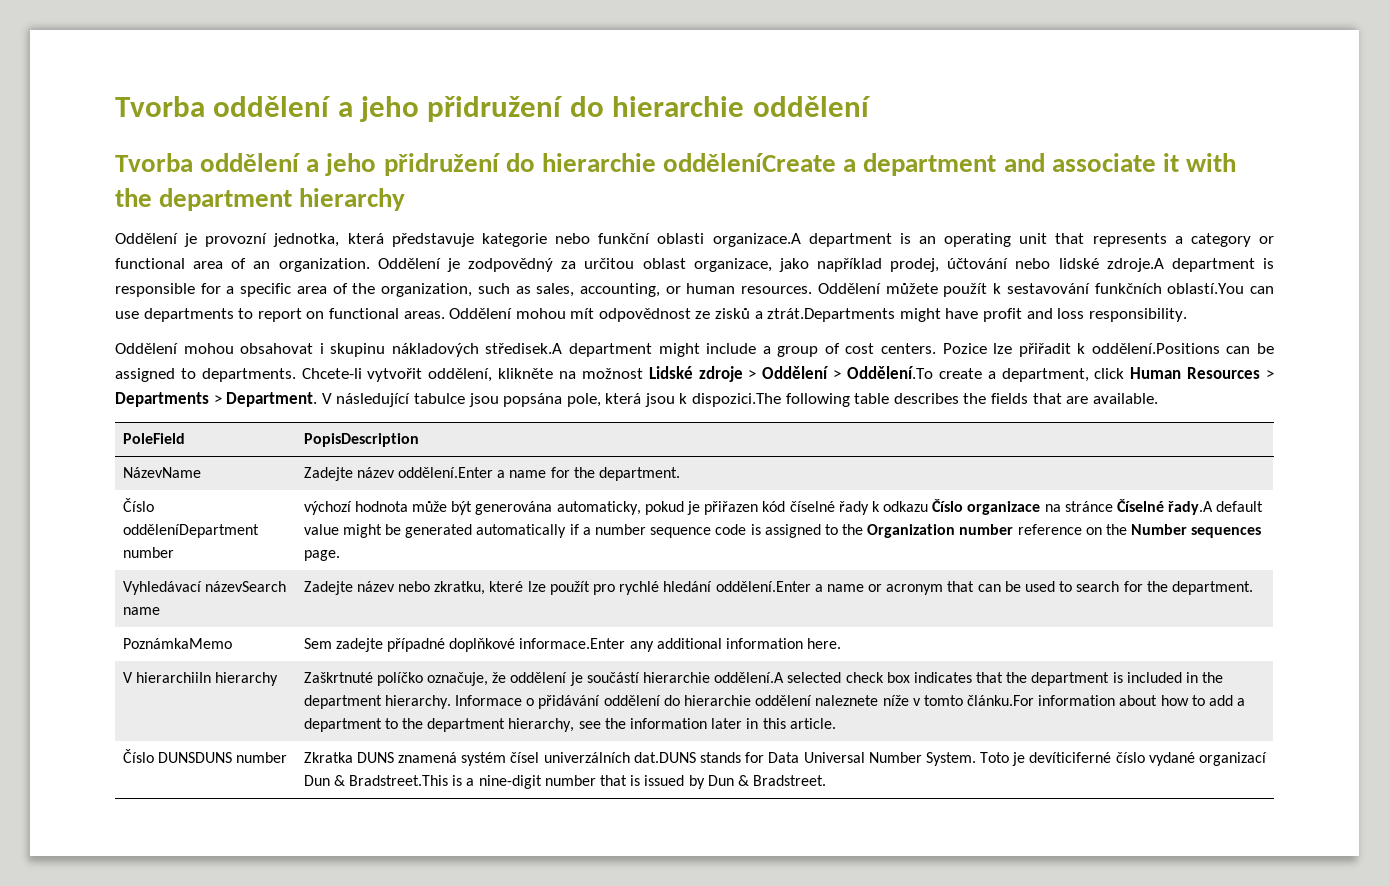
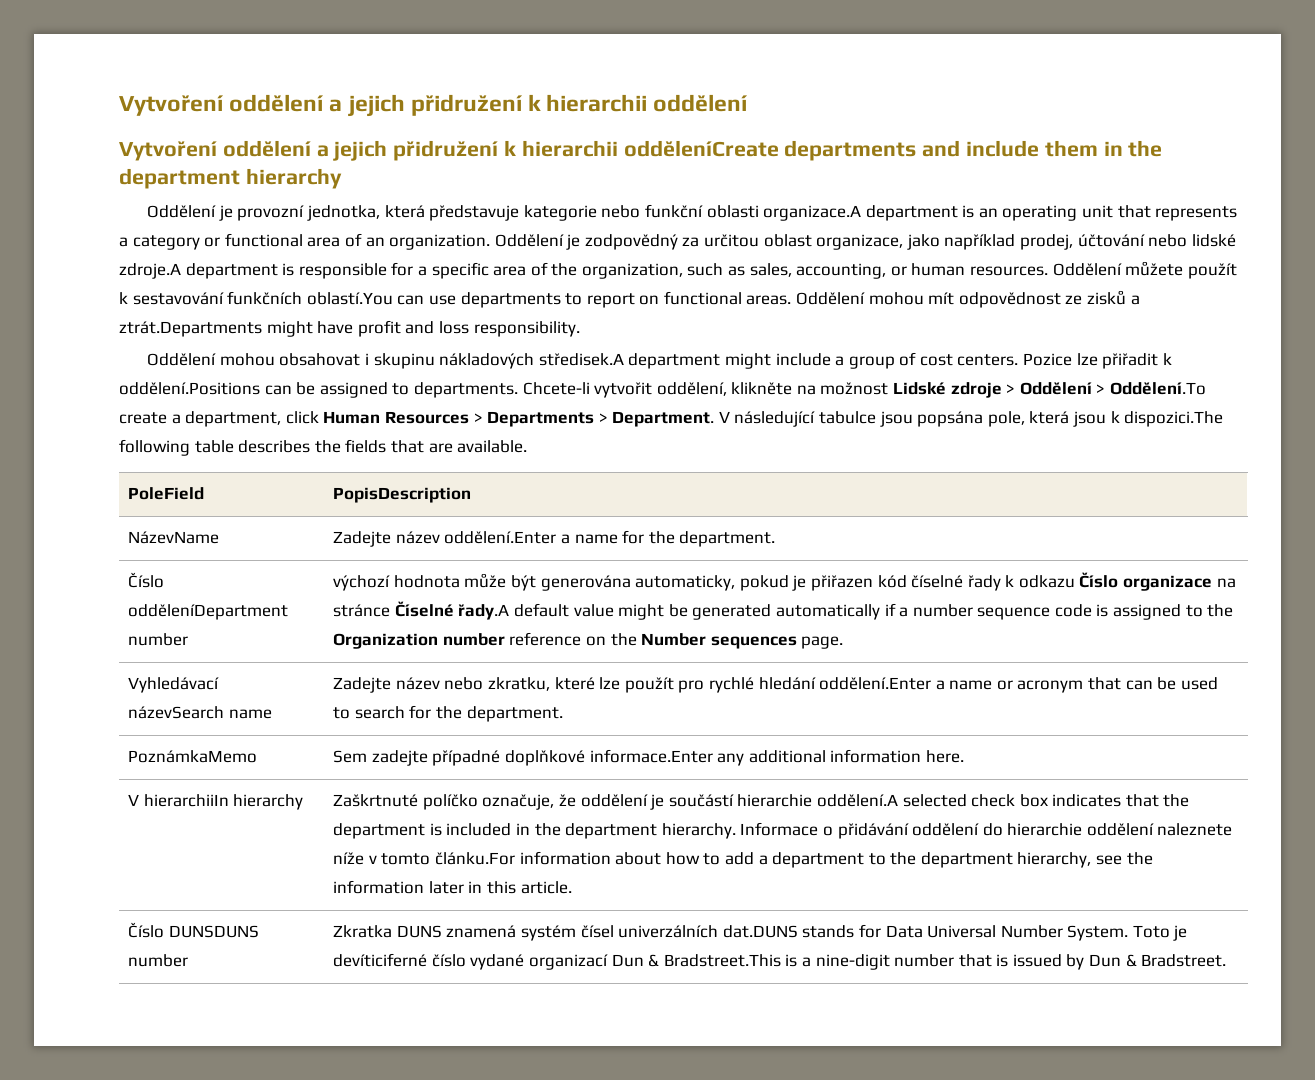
- Tvorba oddělení a jeho přidružení do hierarchie oddělení
+ Vytvoření oddělení a jejich přidružení k hierarchii oddělení
- Tvorba oddělení a jeho přidružení do hierarchie odděleníCreate a department and associate it with the department hierarchy
+ Vytvoření oddělení a jejich přidružení k hierarchii odděleníCreate departments and include them in the department hierarchy

